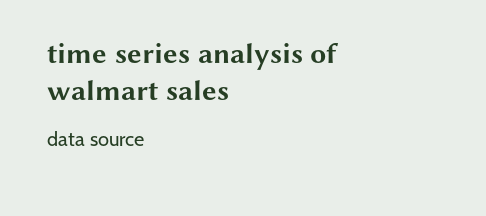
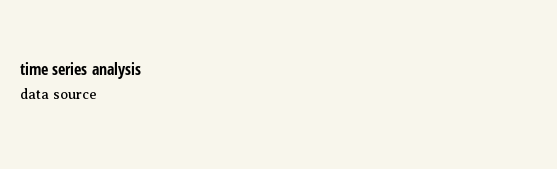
- time series analysis of walmart sales
+ time series analysis

